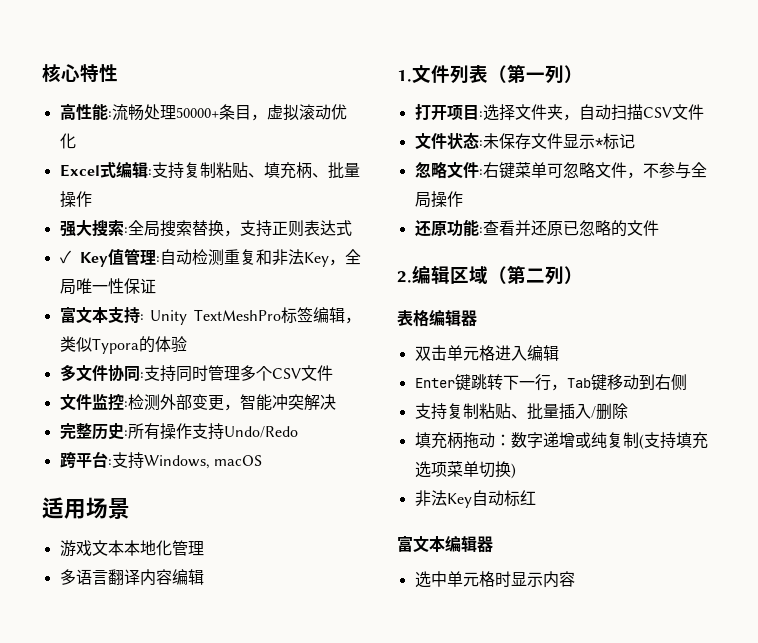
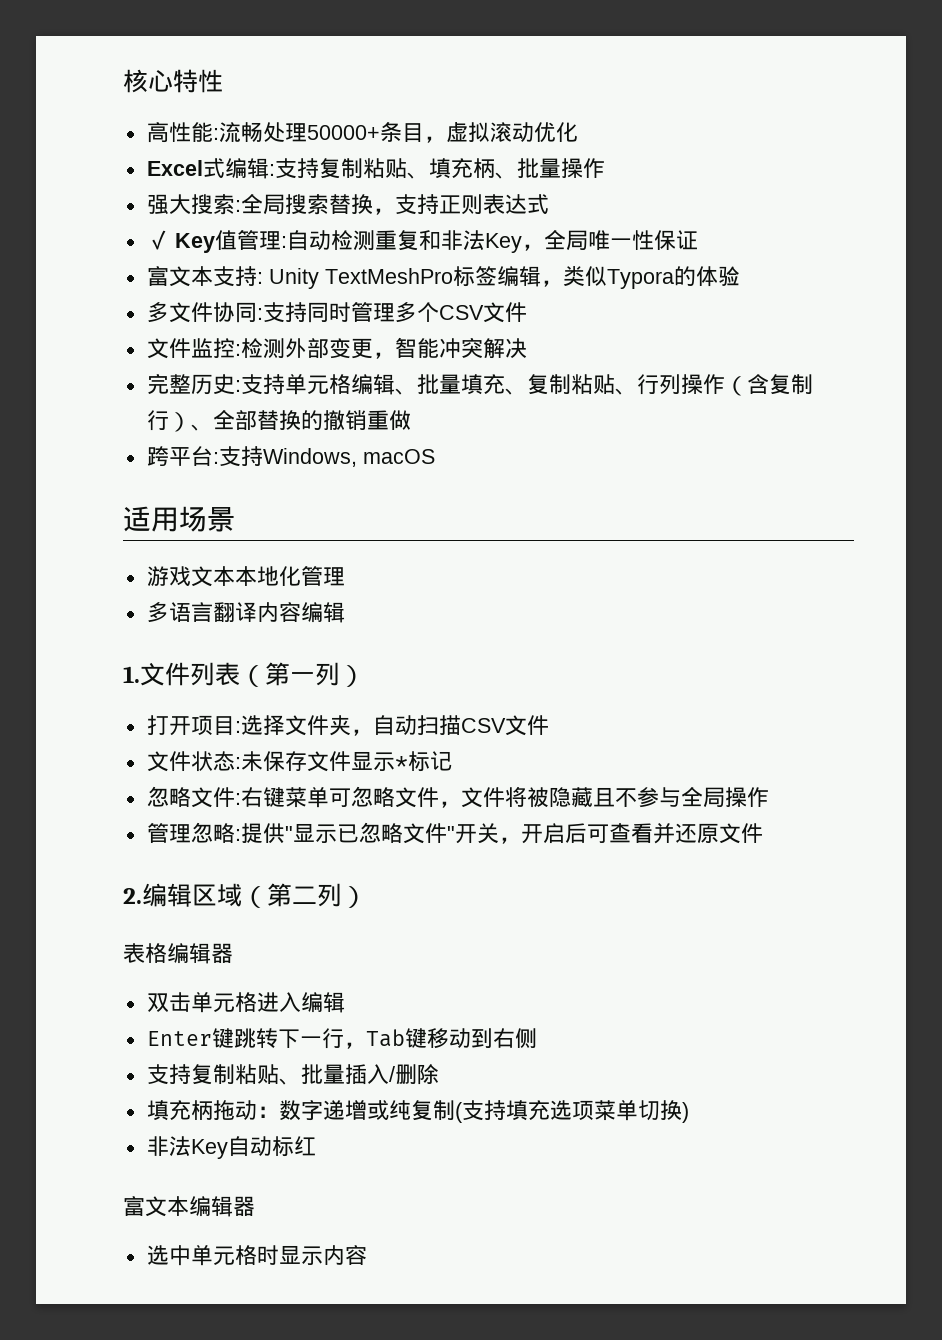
- 完整历史:所有操作支持Undo/Redo
+ 完整历史:支持单元格编辑、批量填充、复制粘贴、行列操作（含复制行）、全部替换的撤销重做
- 忽略文件:右键菜单可忽略文件，不参与全局操作
+ 忽略文件:右键菜单可忽略文件，文件将被隐藏且不参与全局操作
- 还原功能:查看并还原已忽略的文件
+ 管理忽略:提供"显示已忽略文件"开关，开启后可查看并还原文件

